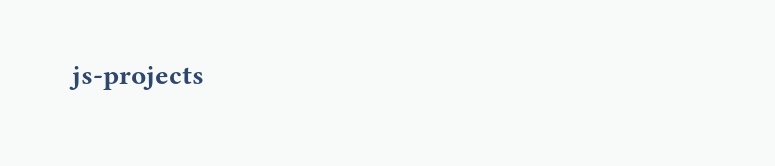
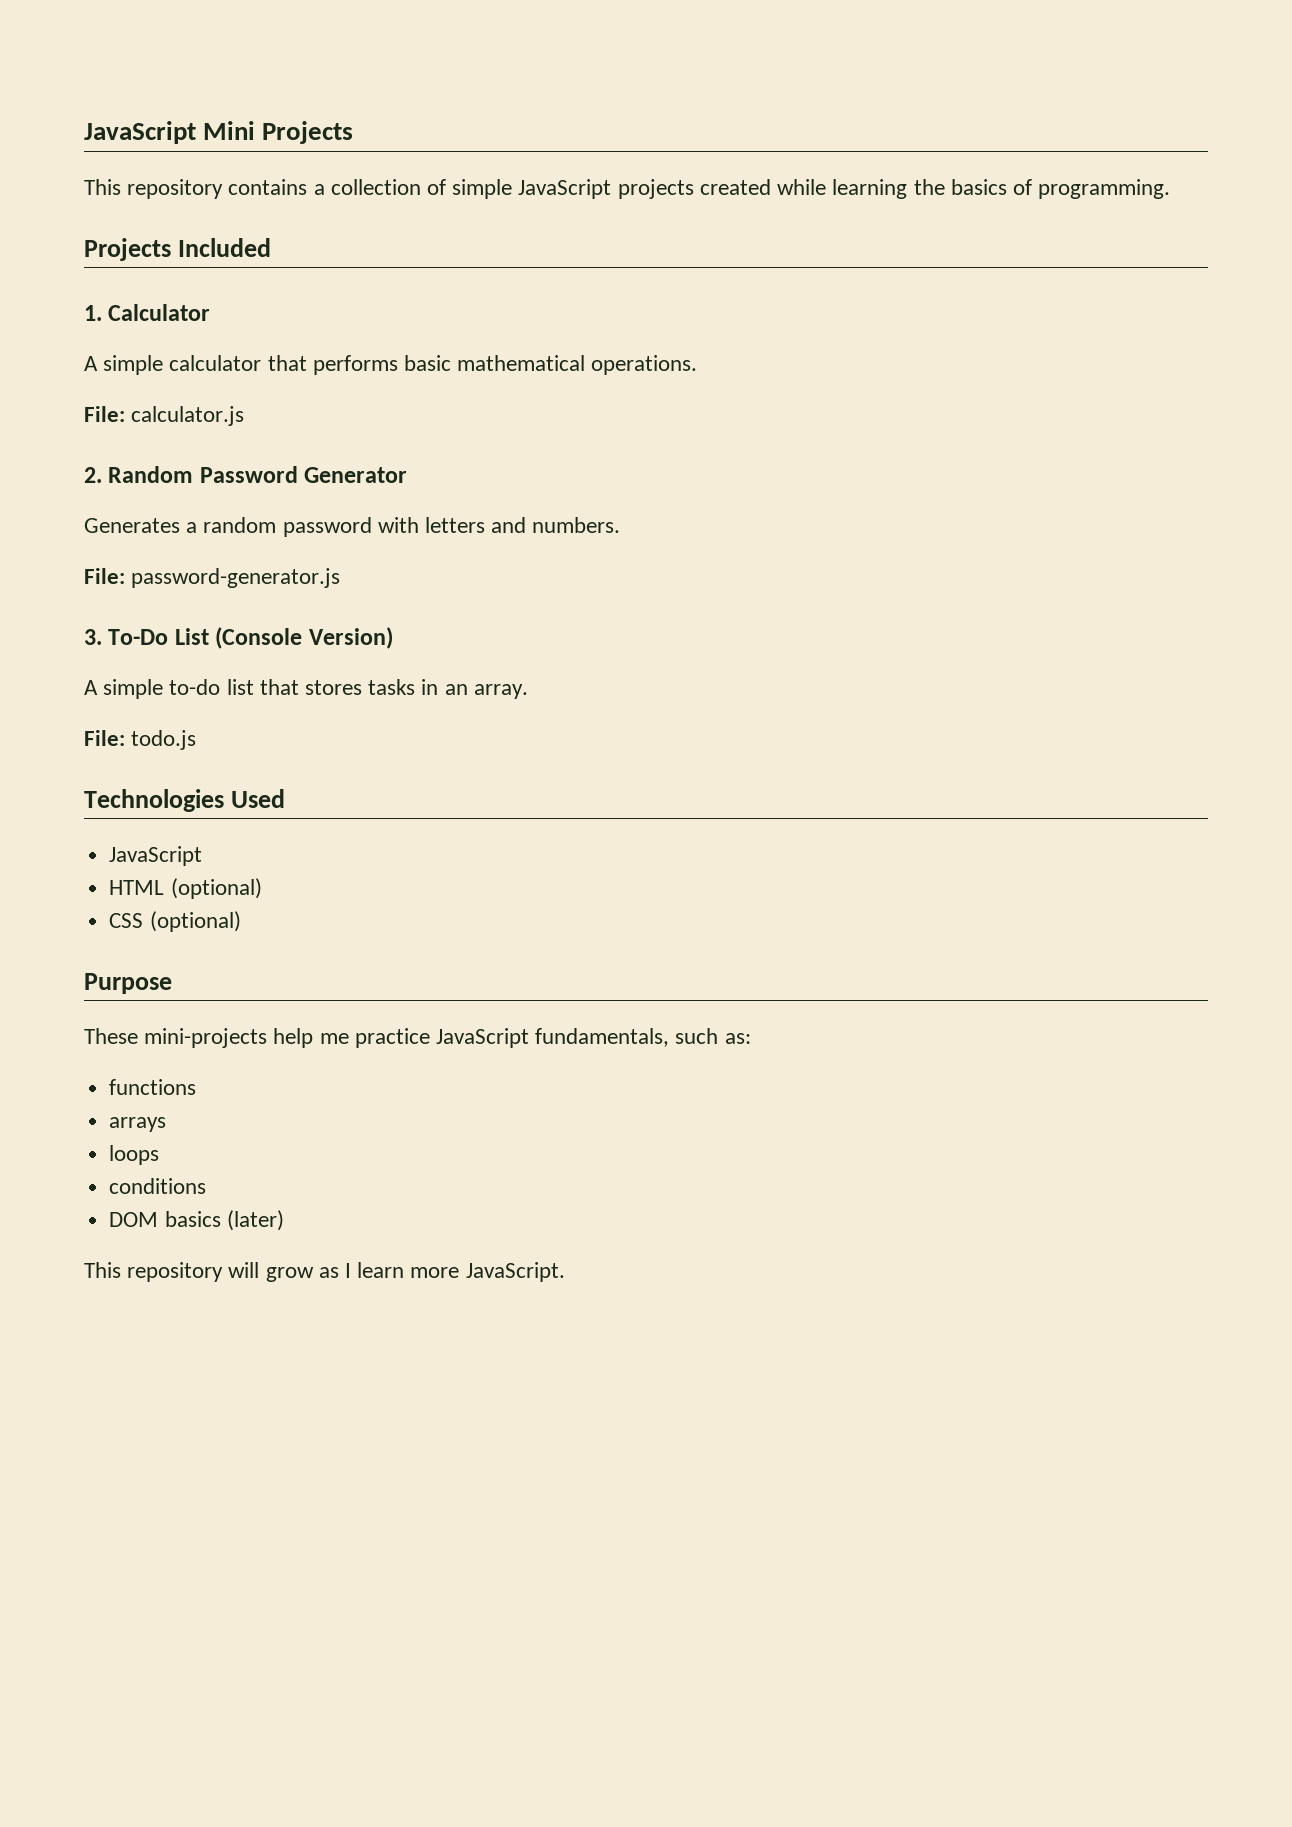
- js-projects
+ JavaScript Mini Projects
+ This repository contains a collection of simple JavaScript projects created while learning the basics of programming.
+ Projects Included
+ 1. Calculator
+ A simple calculator that performs basic mathematical operations.
+ File: calculator.js
+ 2. Random Password Generator
+ Generates a random password with letters and numbers.
+ File: password-generator.js
+ 3. To-Do List (Console Version)
+ A simple to-do list that stores tasks in an array.
+ File: todo.js
+ Technologies Used
+ JavaScript
+ HTML (optional)
+ CSS (optional)
+ Purpose
+ These mini-projects help me practice JavaScript fundamentals, such as:
+ functions
+ arrays
+ loops
+ conditions
+ DOM basics (later)
+ This repository will grow as I learn more JavaScript.

